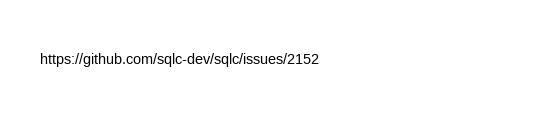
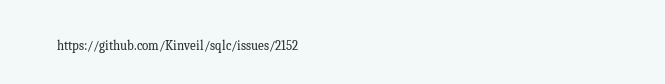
- https://github.com/sqlc-dev/sqlc/issues/2152
+ https://github.com/Kinveil/sqlc/issues/2152

